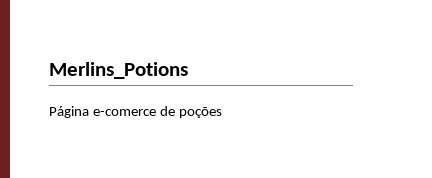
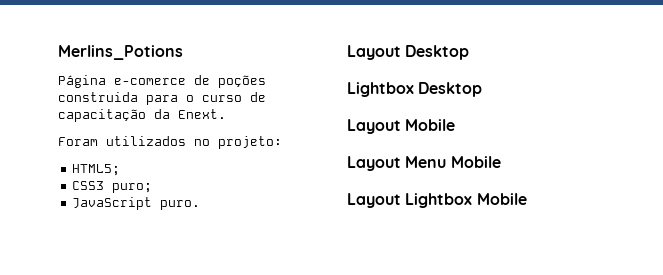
- Página e-comerce de poções
+ Página e-comerce de poções construida para o curso de capacitação da Enext.
+ Foram utilizados no projeto:
+ HTML5;
+ CSS3 puro;
+ JavaScript puro.
+ Layout Desktop
+ Lightbox Desktop
+ Layout Mobile
+ Layout Menu Mobile
+ Layout Lightbox Mobile

